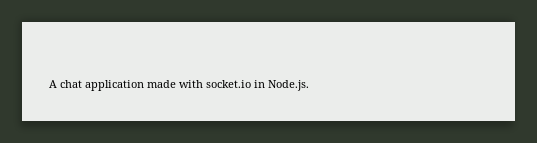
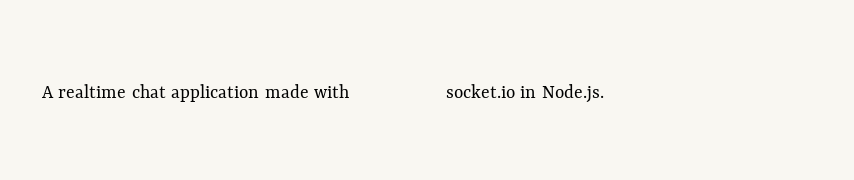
- A chat application made with socket.io in Node.js.
+ A realtime chat application made with socket.io in Node.js.

